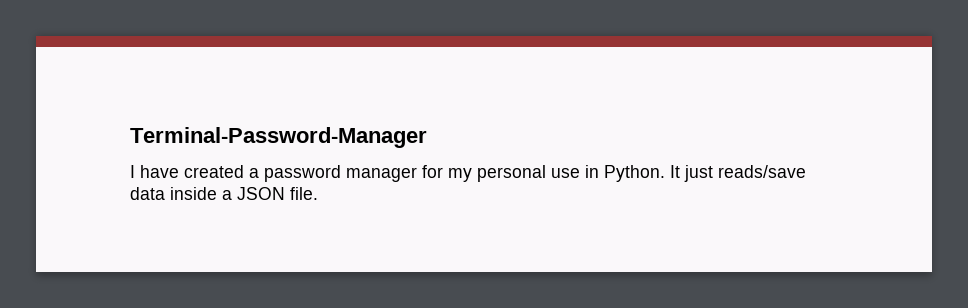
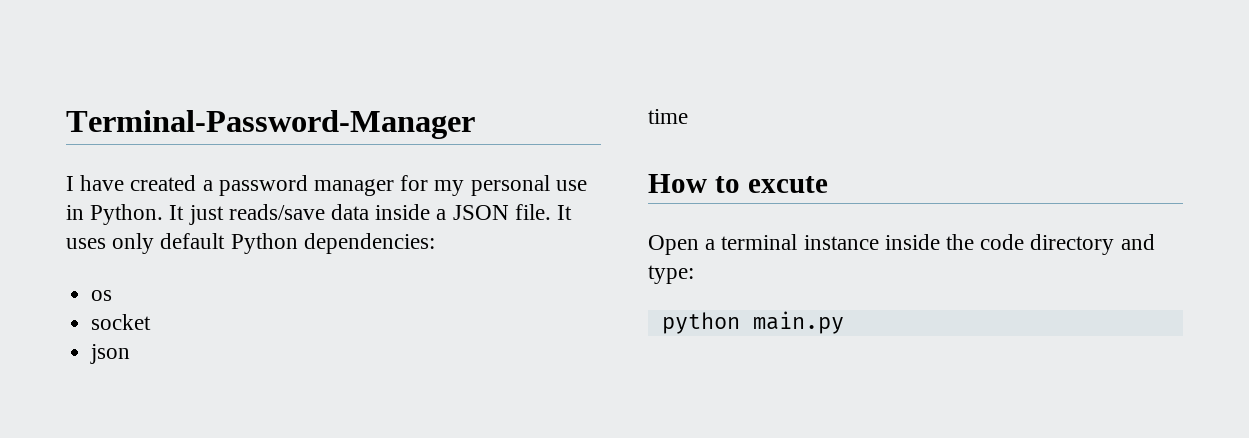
+ It uses only default Python dependencies:
+ os
+ socket
+ json
+ time
+ How to excute
+ Open a terminal instance inside the code directory and type:
+ python main.py

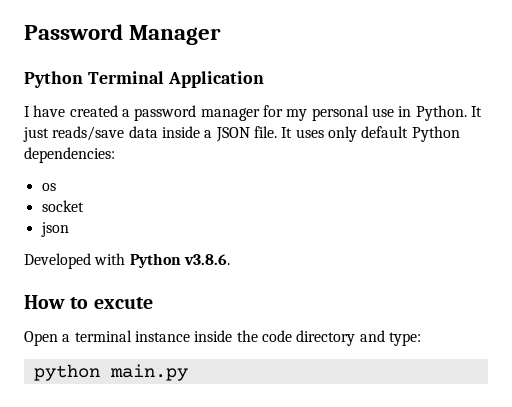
- Terminal-Password-Manager
+ Password Manager
+ Python Terminal Application
- time
+ Developed with Python v3.8.6.

